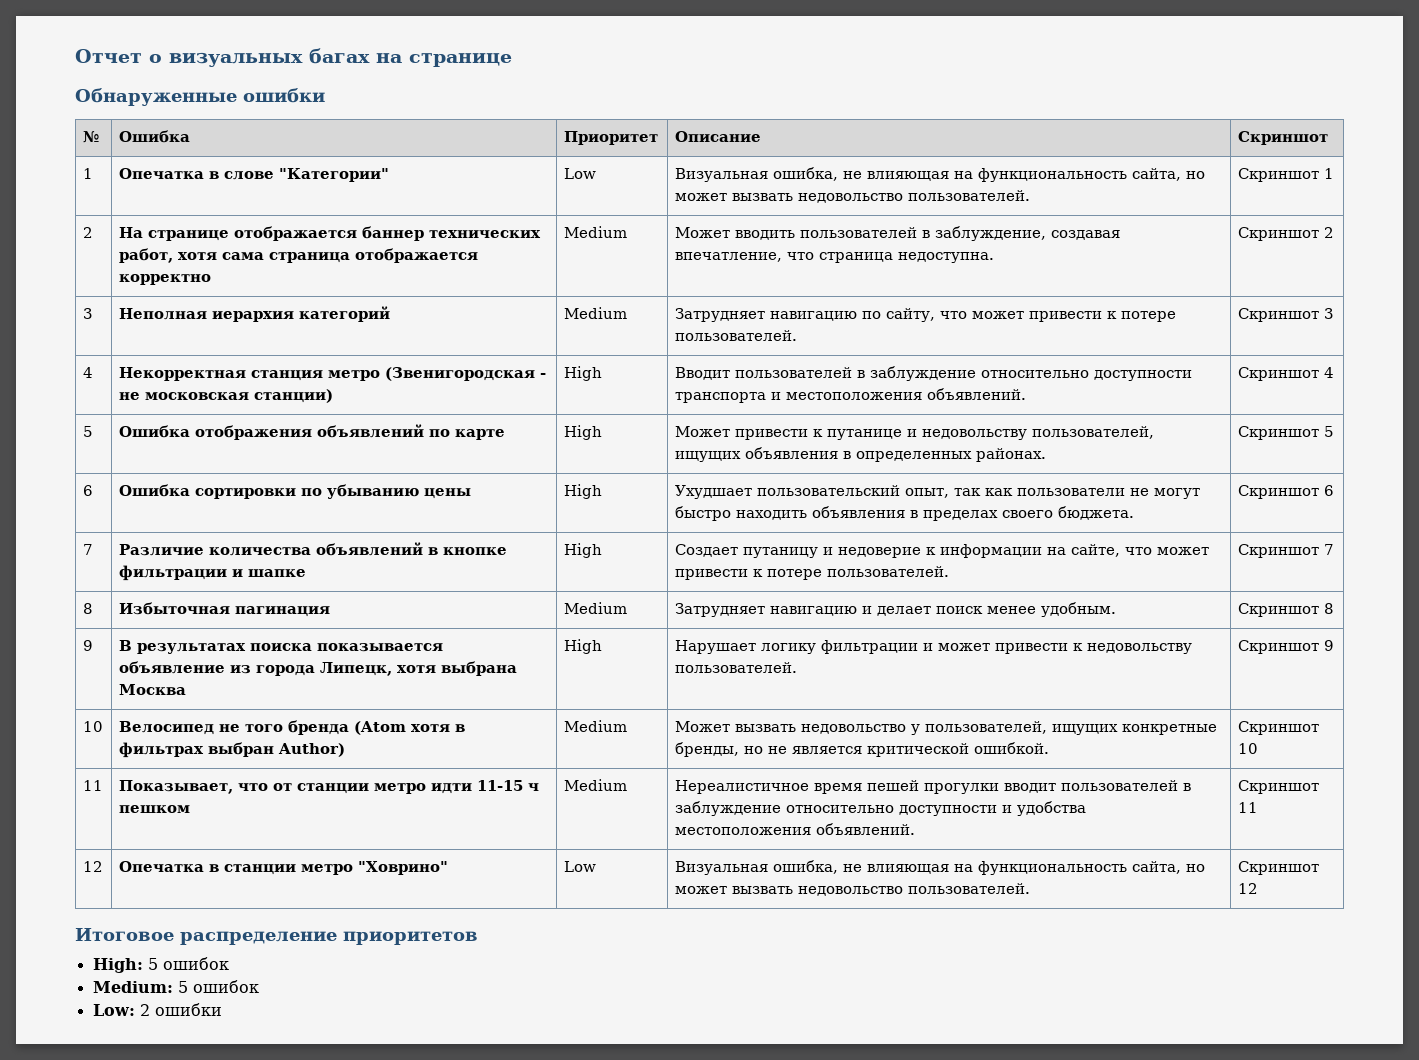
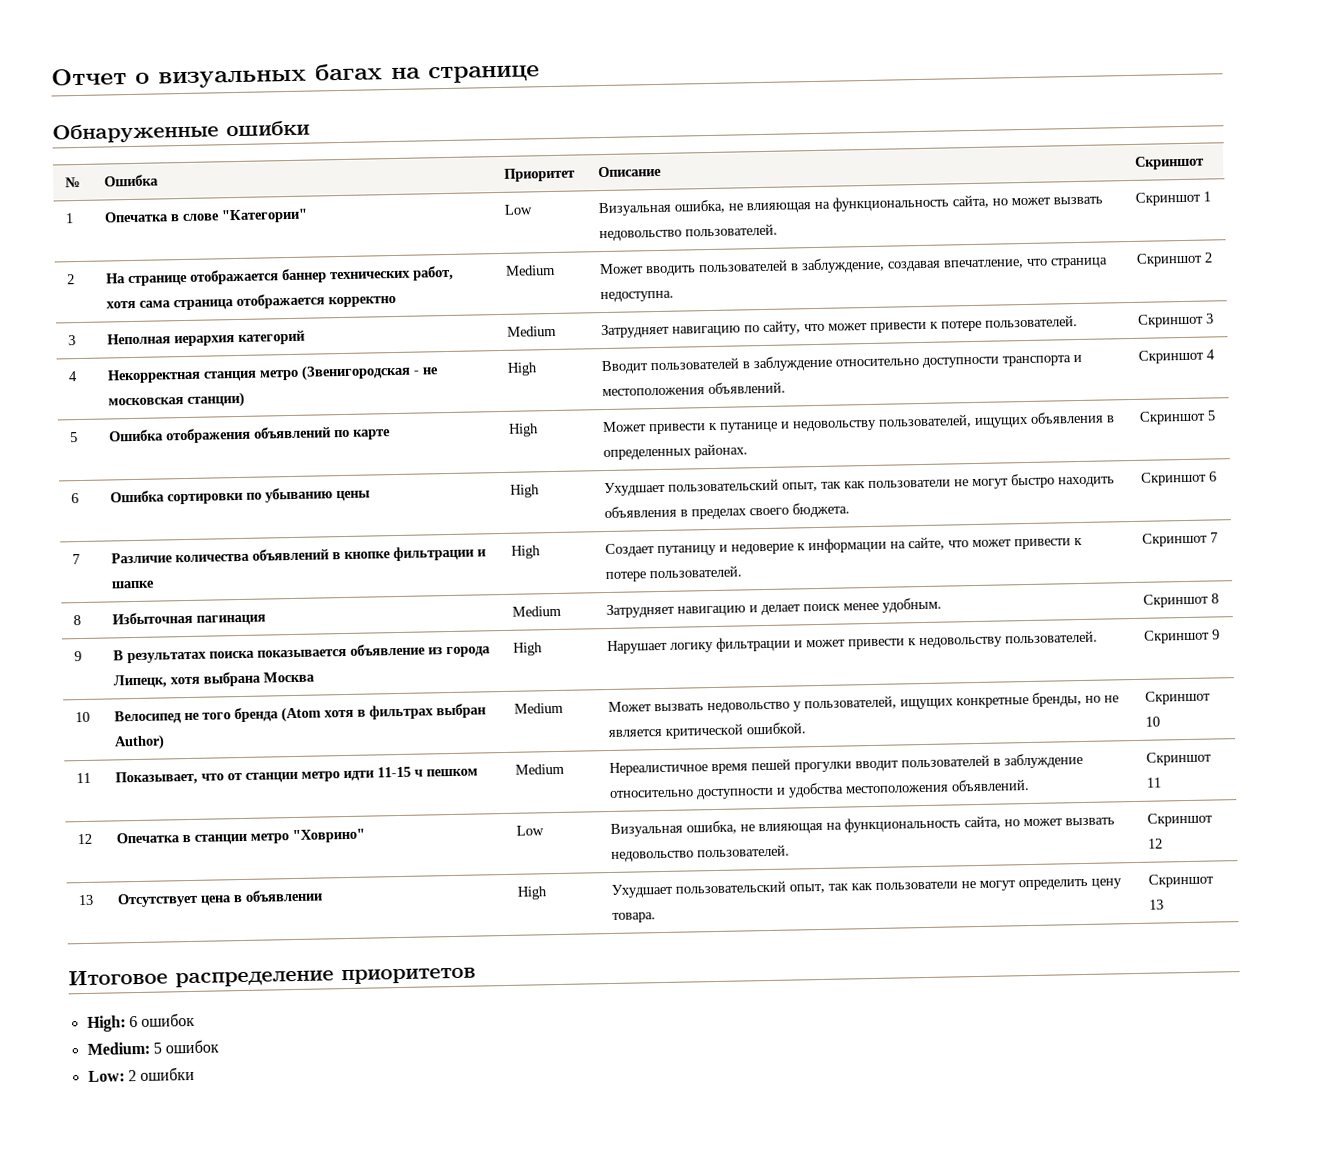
+ 13 | Отсутствует цена в объявлении | High | Ухудшает пользовательский опыт, так как пользователи не могут определить цену товара. | Скриншот 13
- High: 5 ошибок
+ High: 6 ошибок

